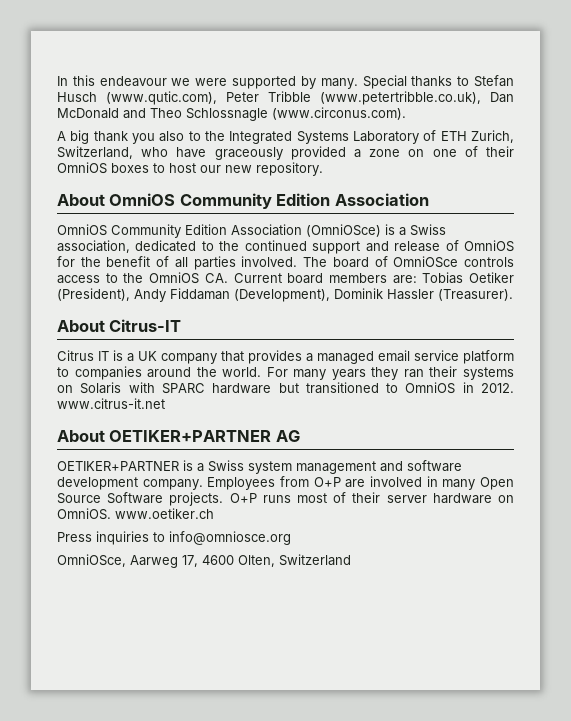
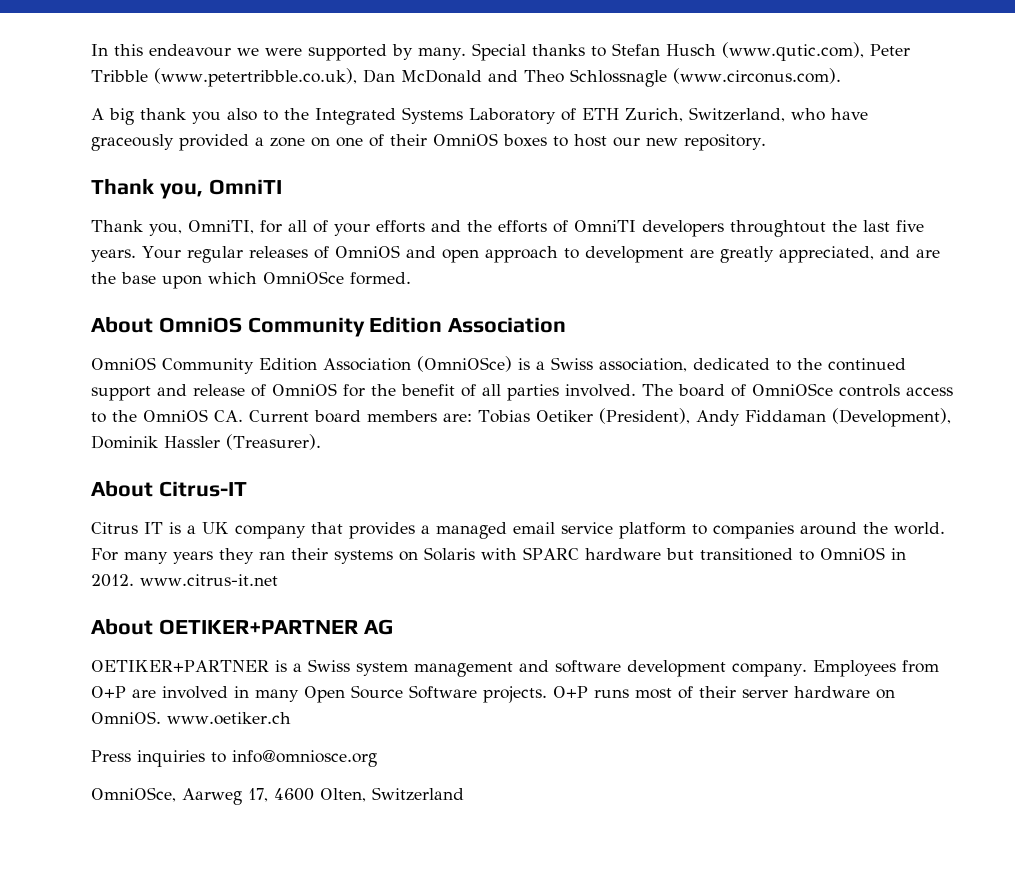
+ Thank you, OmniTI
+ Thank you, OmniTI, for all of your efforts and the efforts of OmniTI developers throughtout the last five years. Your regular releases of OmniOS and open approach to development are greatly appreciated, and are the base upon which OmniOSce formed.

